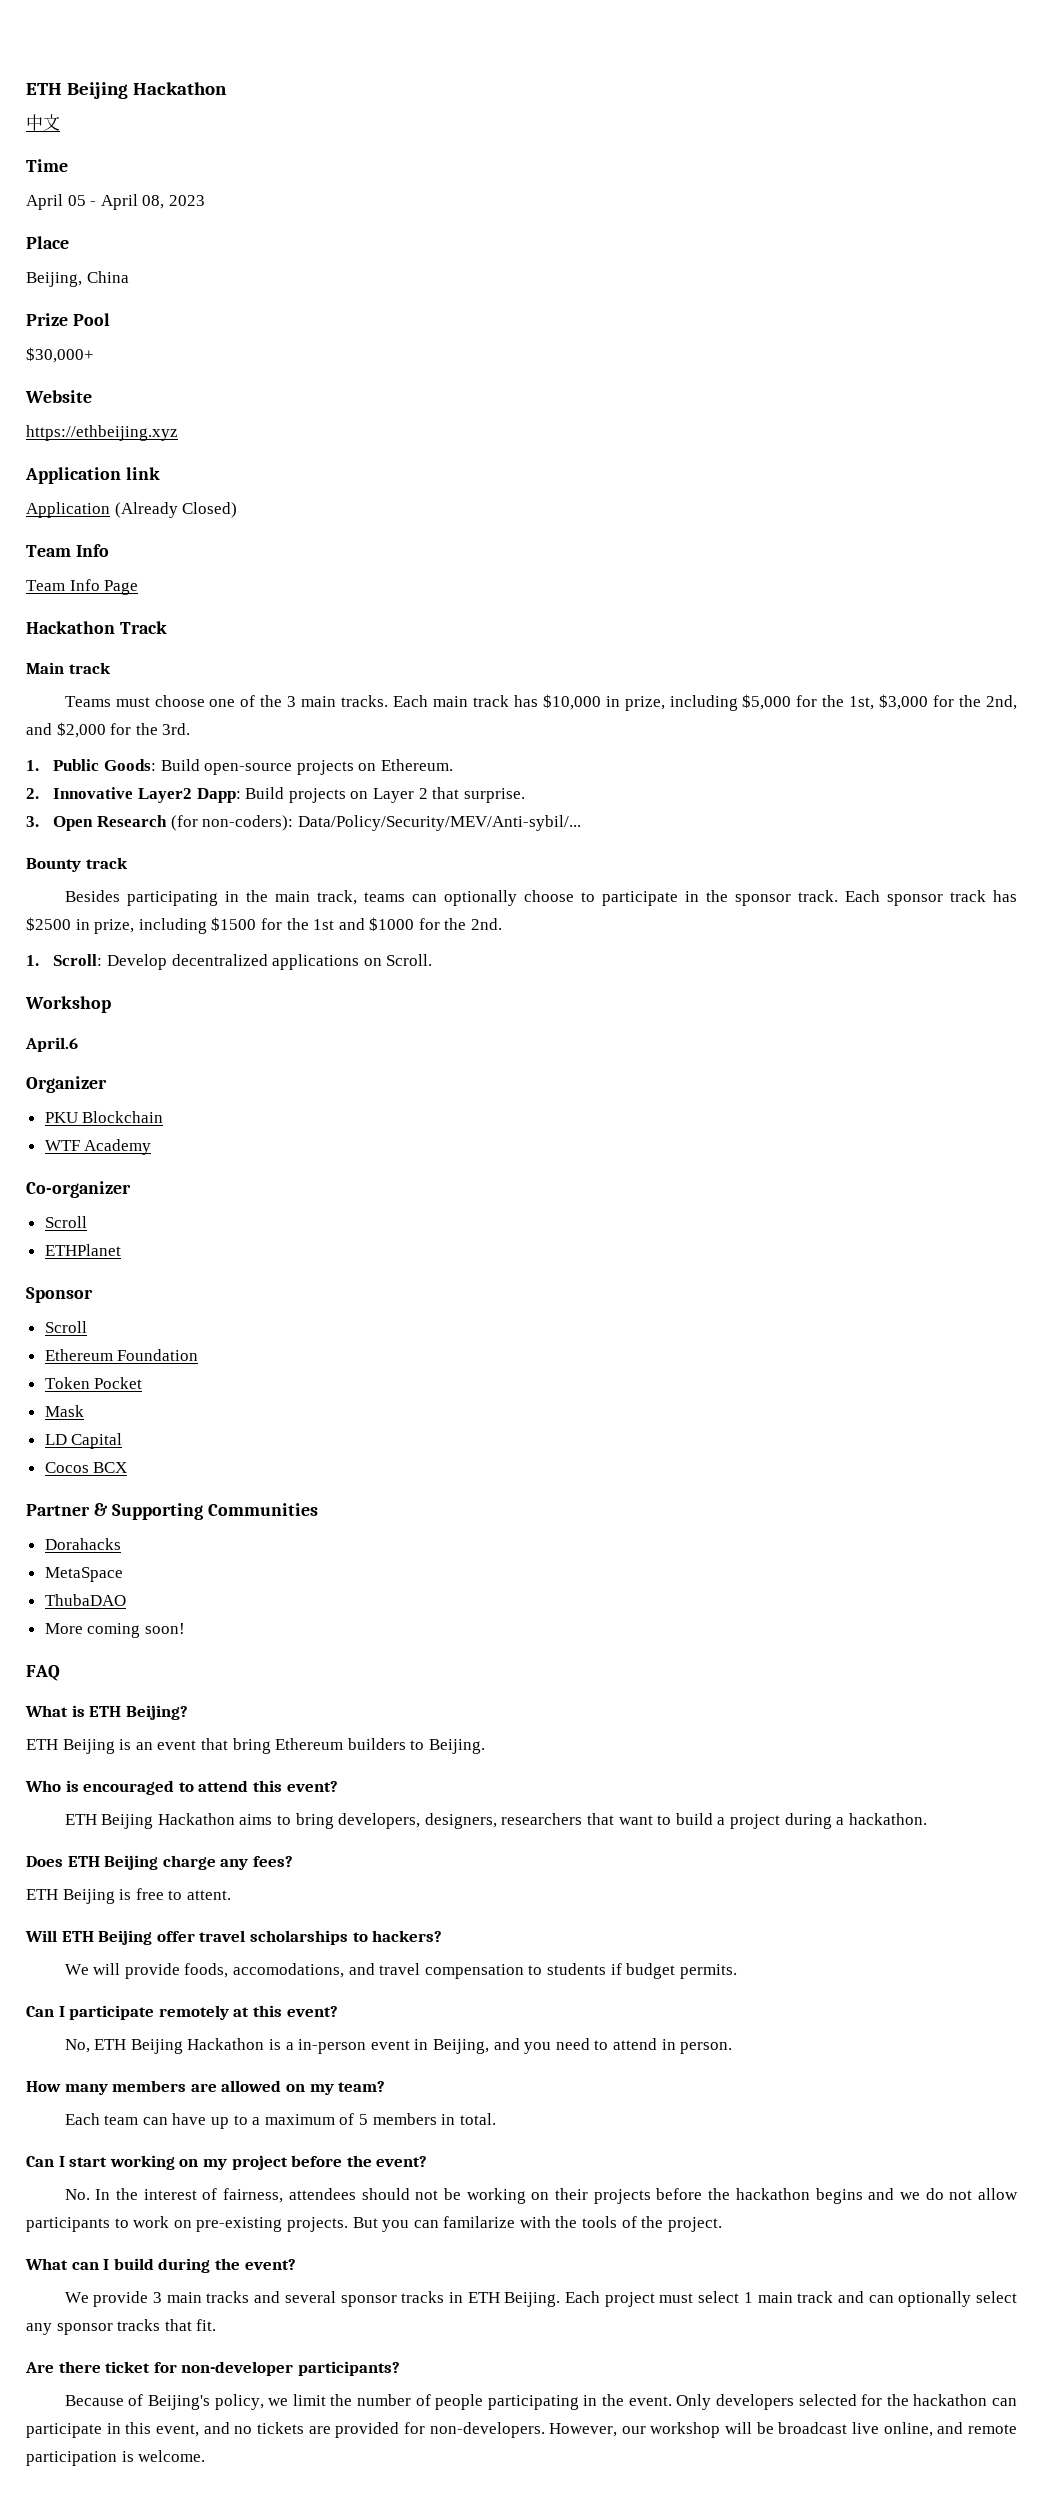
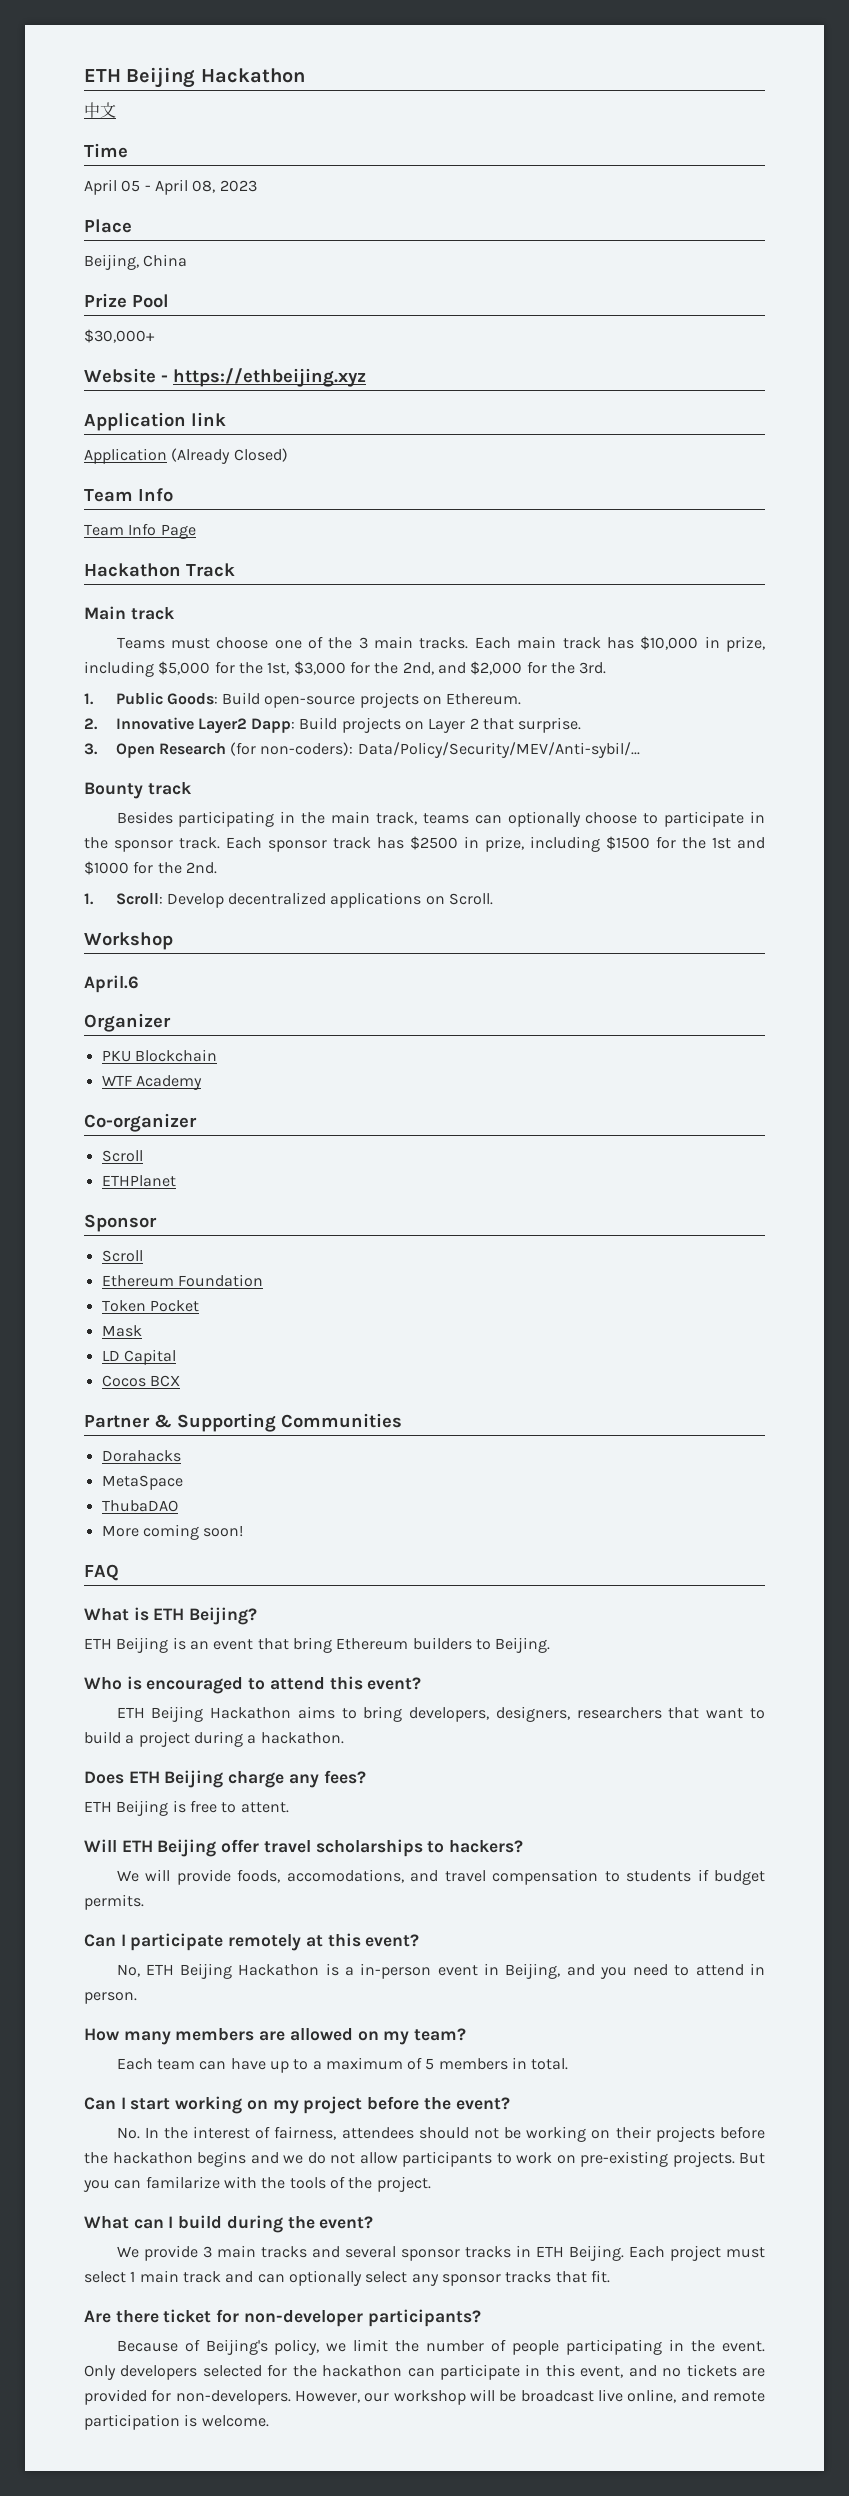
- Website
- https://ethbeijing.xyz
+ Website - https://ethbeijing.xyz

